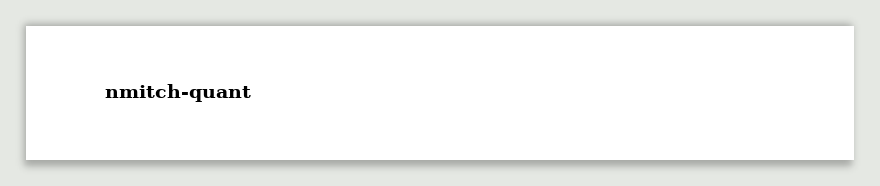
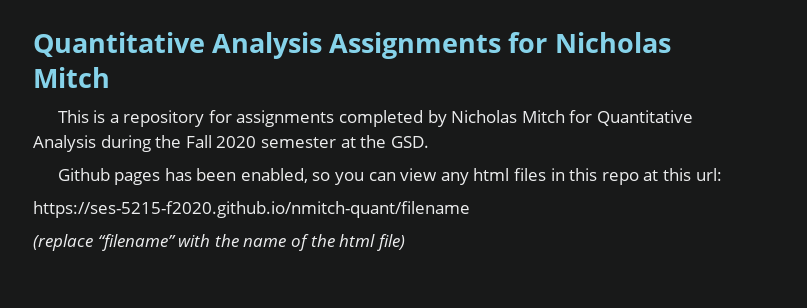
- nmitch-quant
+ Quantitative Analysis Assignments for Nicholas Mitch
+ This is a repository for assignments completed by Nicholas Mitch for Quantitative Analysis during the Fall 2020 semester at the GSD.
+ Github pages has been enabled, so you can view any html files in this repo at this url:
+ https://ses-5215-f2020.github.io/nmitch-quant/filename
+ (replace “filename” with the name of the html file)

